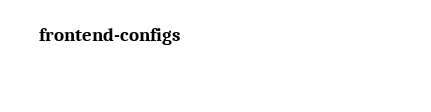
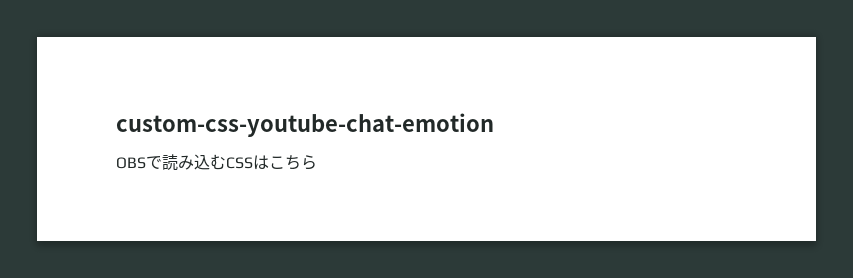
- frontend-configs
+ custom-css-youtube-chat-emotion
+ OBSで読み込むCSSはこちら

